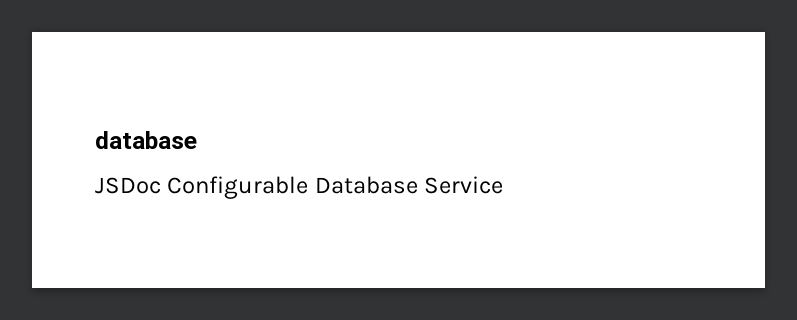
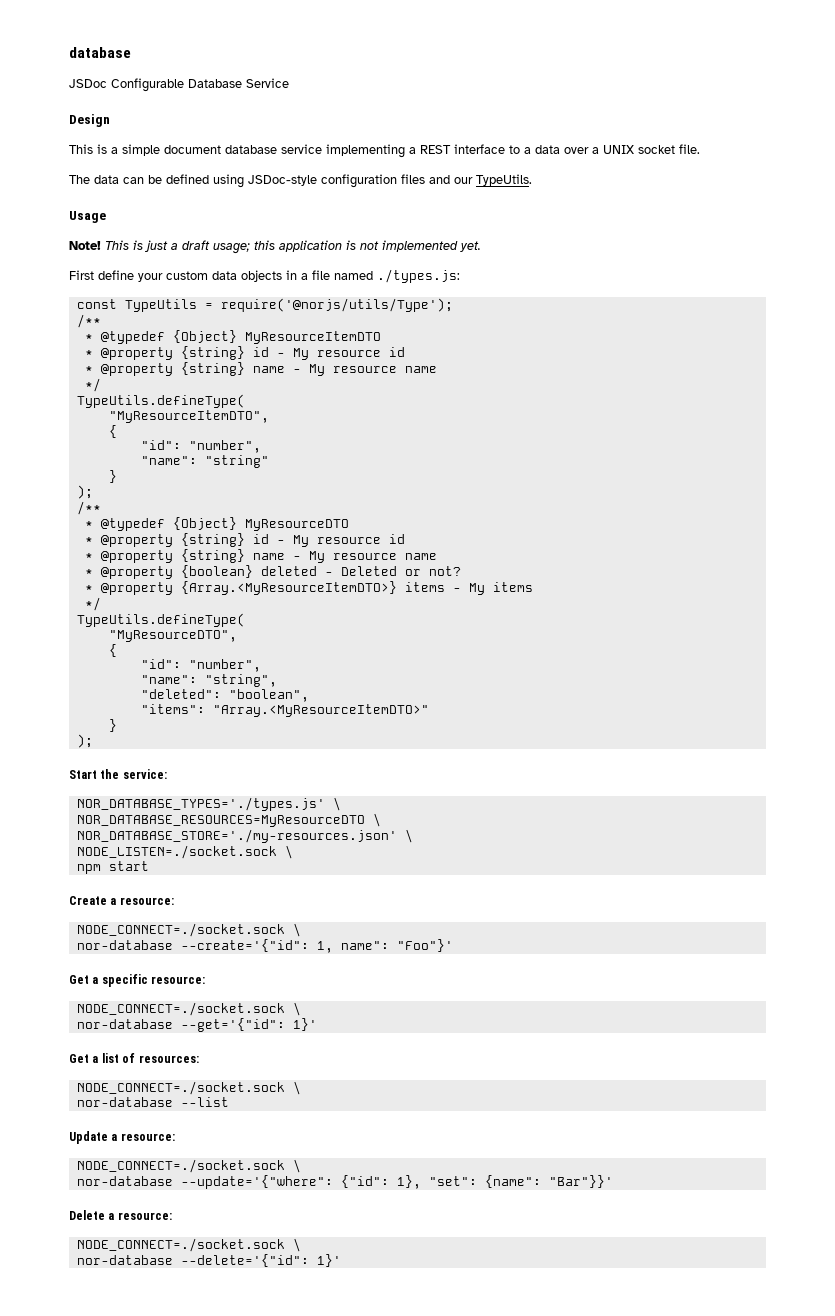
+ Design
+ This is a simple document database service implementing a REST interface to a data over a UNIX socket file.
+ The data can be defined using JSDoc-style configuration files and our TypeUtils.
+ Usage
+ Note! This is just a draft usage; this application is not implemented yet.
+ First define your custom data objects in a file named ./types.js:
+ const TypeUtils = require('@norjs/utils/Type');
+ /**
+ * @typedef {Object} MyResourceItemDTO
+ * @property {string} id - My resource id
+ * @property {string} name - My resource name
+ */
+ TypeUtils.defineType(
+ "MyResourceItemDTO",
+ {
+ "id": "number",
+ "name": "string"
+ }
+ );
+ /**
+ * @typedef {Object} MyResourceDTO
+ * @property {string} id - My resource id
+ * @property {string} name - My resource name
+ * @property {boolean} deleted - Deleted or not?
+ * @property {Array.<MyResourceItemDTO>} items - My items
+ */
+ TypeUtils.defineType(
+ "MyResourceDTO",
+ {
+ "id": "number",
+ "name": "string",
+ "deleted": "boolean",
+ "items": "Array.<MyResourceItemDTO>"
+ }
+ );
+ Start the service:
+ NOR_DATABASE_TYPES='./types.js' \
+ NOR_DATABASE_RESOURCES=MyResourceDTO \
+ NOR_DATABASE_STORE='./my-resources.json' \
+ NODE_LISTEN=./socket.sock \
+ npm start
+ Create a resource:
+ NODE_CONNECT=./socket.sock \
+ nor-database --create='{"id": 1, name": "Foo"}'
+ Get a specific resource:
+ NODE_CONNECT=./socket.sock \
+ nor-database --get='{"id": 1}'
+ Get a list of resources:
+ NODE_CONNECT=./socket.sock \
+ nor-database --list
+ Update a resource:
+ NODE_CONNECT=./socket.sock \
+ nor-database --update='{"where": {"id": 1}, "set": {name": "Bar"}}'
+ Delete a resource:
+ NODE_CONNECT=./socket.sock \
+ nor-database --delete='{"id": 1}'

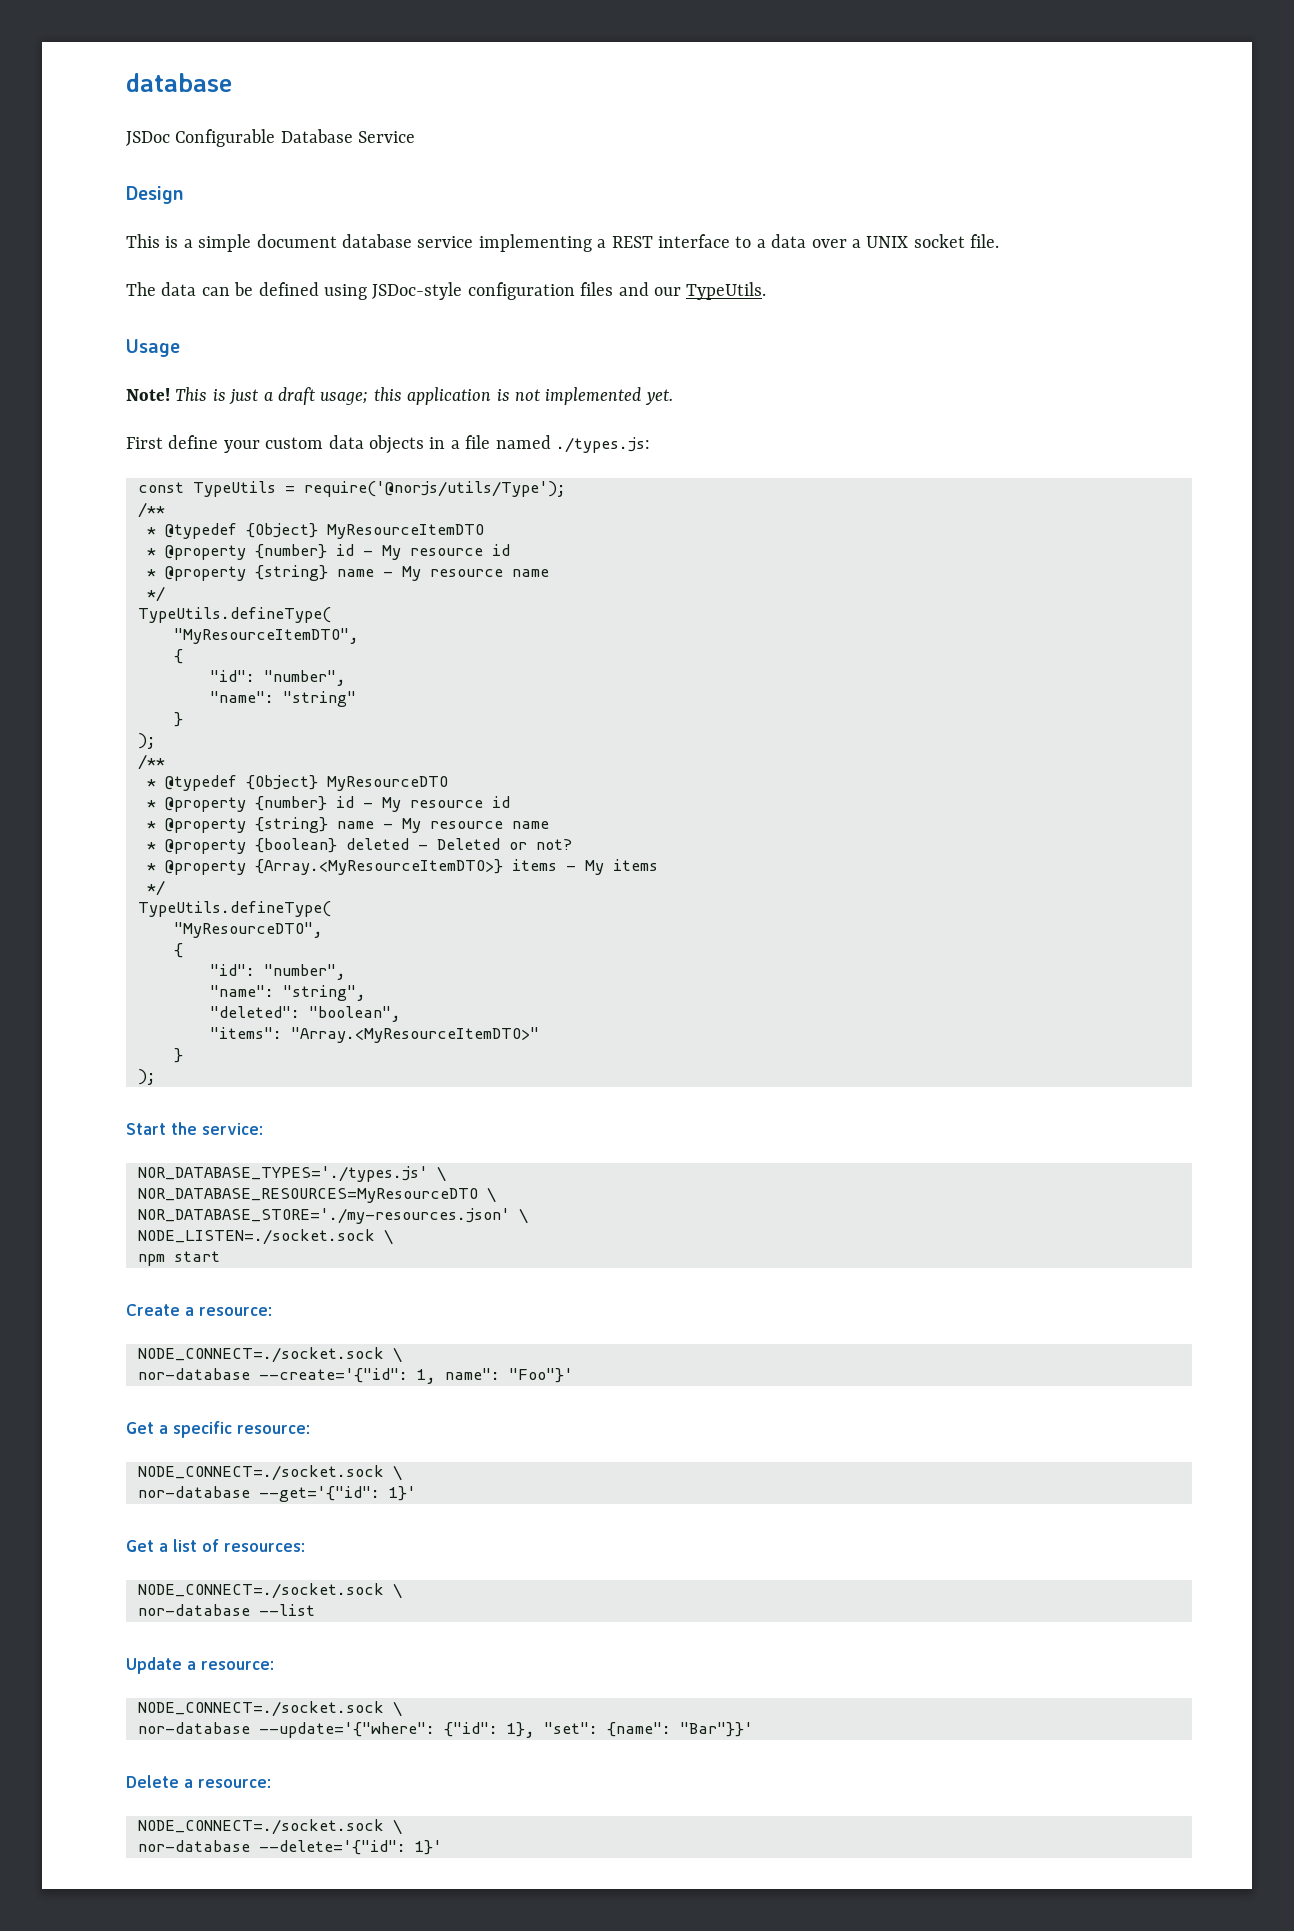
  * @typedef {Object} MyResourceItemDTO
- * @property {string} id - My resource id
+ * @property {number} id - My resource id
  * @typedef {Object} MyResourceDTO
- * @property {string} id - My resource id
+ * @property {number} id - My resource id

